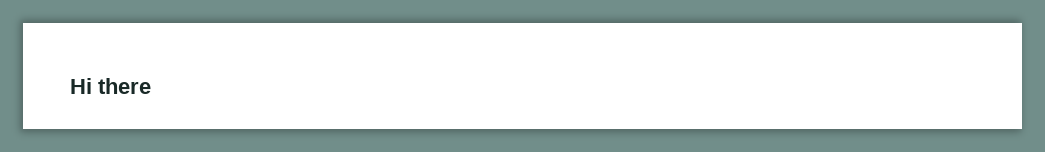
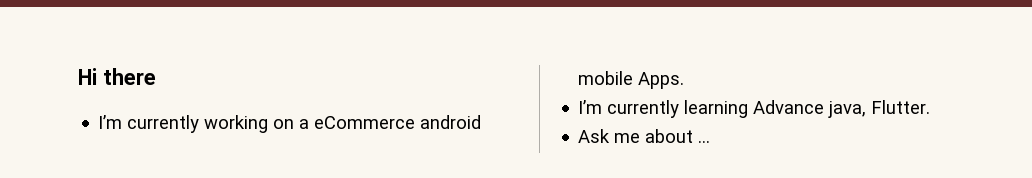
+ I’m currently working on a eCommerce android mobile Apps.
+ I’m currently learning Advance java, Flutter.
+ Ask me about ...

